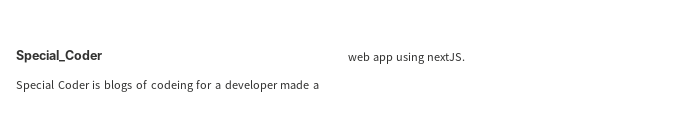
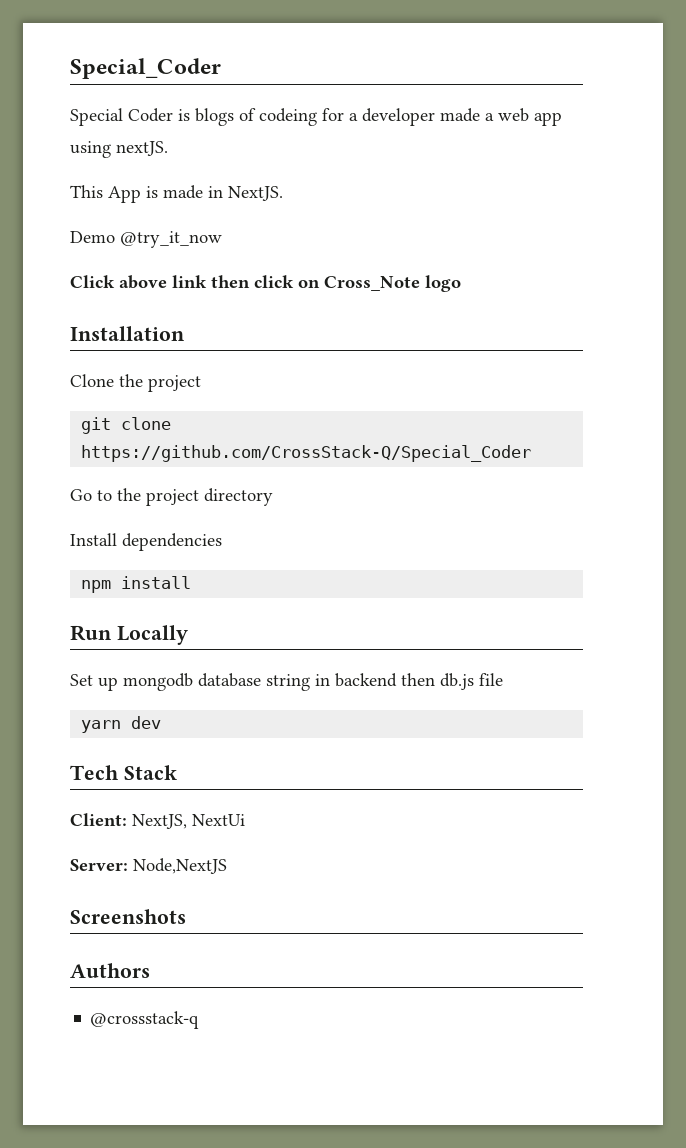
+ This App is made in NextJS.
+ Demo @try_it_now
+ Click above link then click on Cross_Note logo
+ Installation
+ Clone the project
+ git clone https://github.com/CrossStack-Q/Special_Coder
+ Go to the project directory
+ Install dependencies
+ npm install
+ Run Locally
+ Set up mongodb database string in backend then db.js file
+ yarn dev
+ Tech Stack
+ Client: NextJS, NextUi
+ Server: Node,NextJS
+ Screenshots
+ Authors
+ @crossstack-q

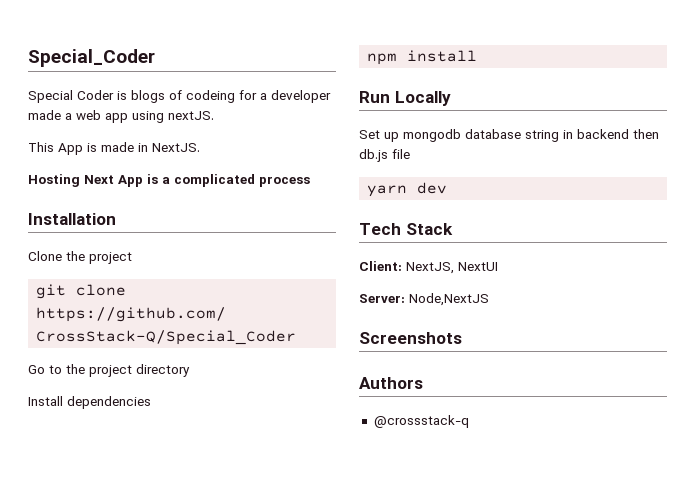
- Demo @try_it_now
- Click above link then click on Cross_Note logo
+ Hosting Next App is a complicated process
- Client: NextJS, NextUi
+ Client: NextJS, NextUI

